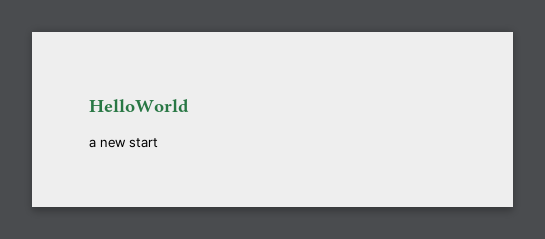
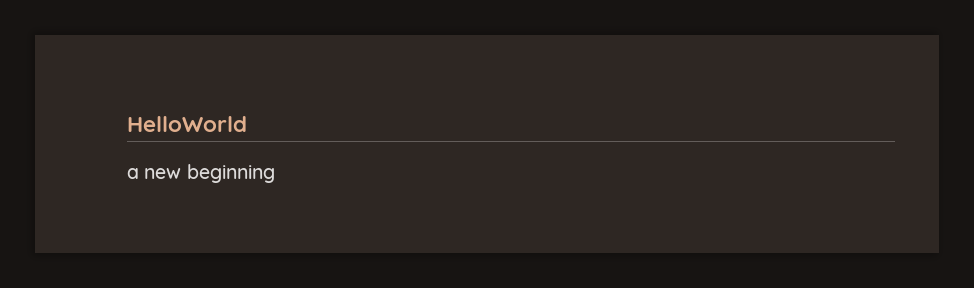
- a new start
+ a new beginning

